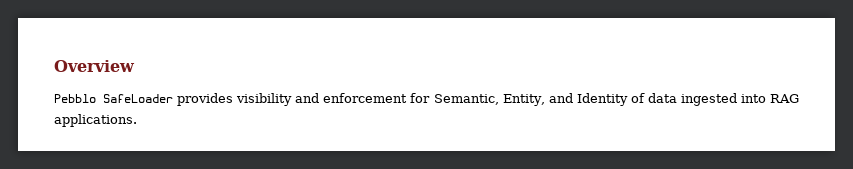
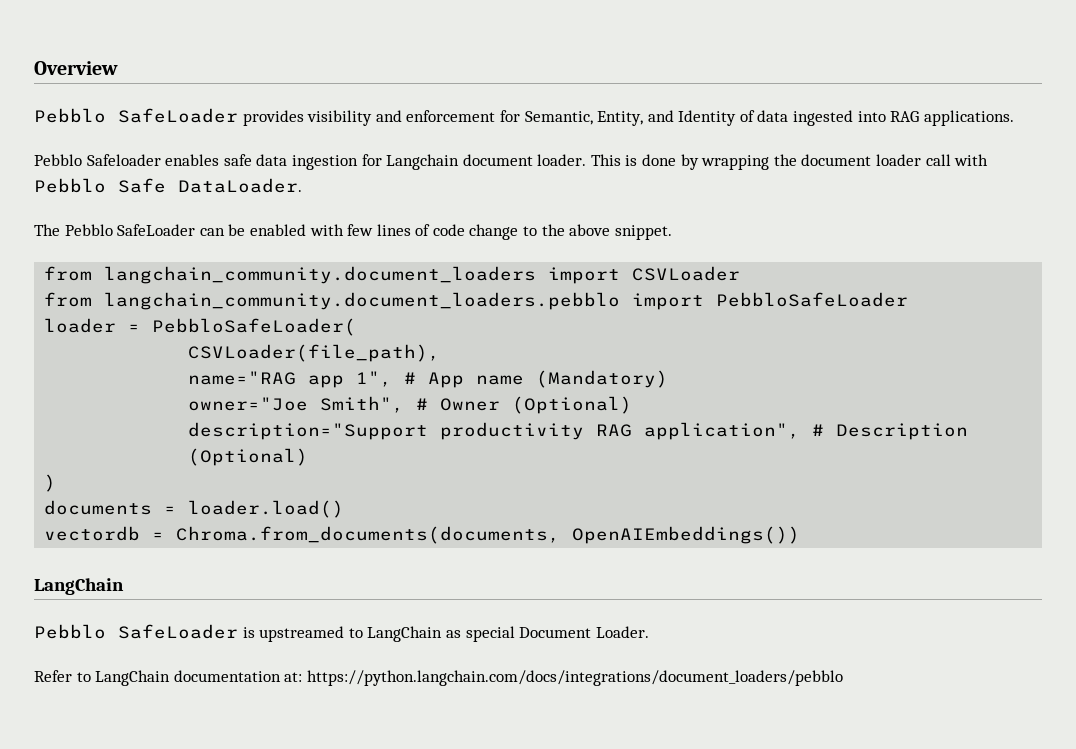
+ Pebblo Safeloader enables safe data ingestion for Langchain document loader. This is done by wrapping the document loader call with Pebblo Safe DataLoader.
+ The Pebblo SafeLoader can be enabled with few lines of code change to the above snippet.
+ from langchain_community.document_loaders import CSVLoader
+ from langchain_community.document_loaders.pebblo import PebbloSafeLoader
+ loader = PebbloSafeLoader(
+ CSVLoader(file_path),
+ name="RAG app 1", # App name (Mandatory)
+ owner="Joe Smith", # Owner (Optional)
+ description="Support productivity RAG application", # Description (Optional)
+ )
+ documents = loader.load()
+ vectordb = Chroma.from_documents(documents, OpenAIEmbeddings())
+ LangChain
+ Pebblo SafeLoader is upstreamed to LangChain as special Document Loader.
+ Refer to LangChain documentation at: https://python.langchain.com/docs/integrations/document_loaders/pebblo

